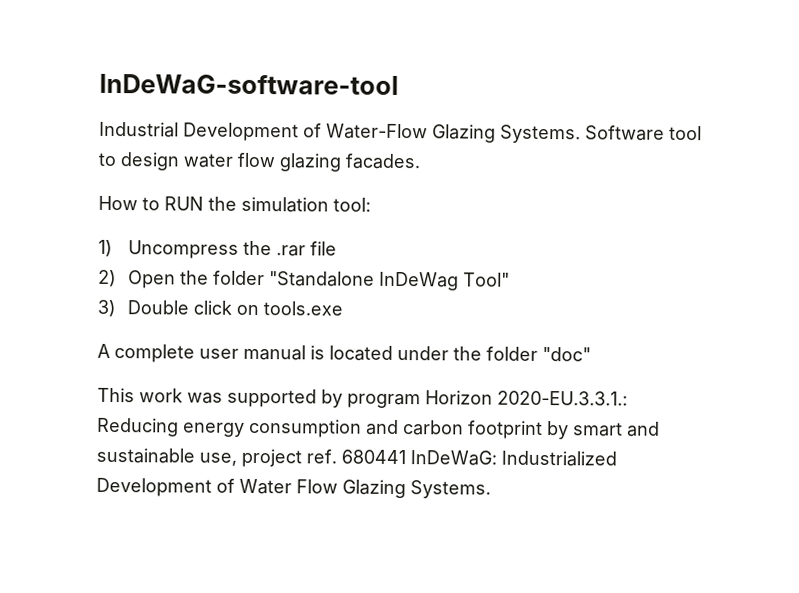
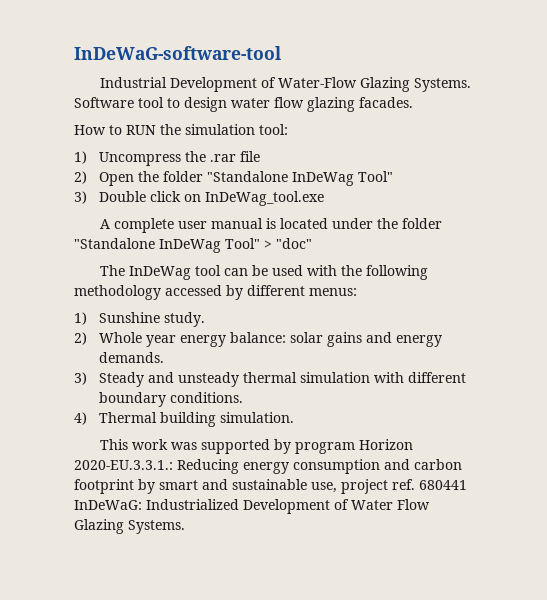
- 3) Double click on tools.exe
+ 3) Double click on InDeWag_tool.exe
- A complete user manual is located under the folder "doc"
+ A complete user manual is located under the folder "Standalone InDeWag Tool" > "doc"
+ The InDeWag tool can be used with the following methodology accessed by different menus:
+ 1) Sunshine study.
+ 2) Whole year energy balance: solar gains and energy demands.
+ 3) Steady and unsteady thermal simulation with different boundary conditions.
+ 4) Thermal building simulation.

